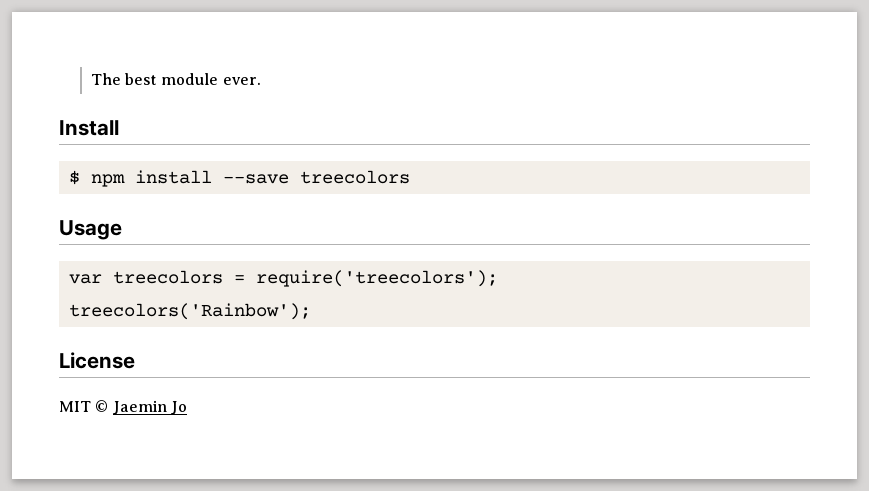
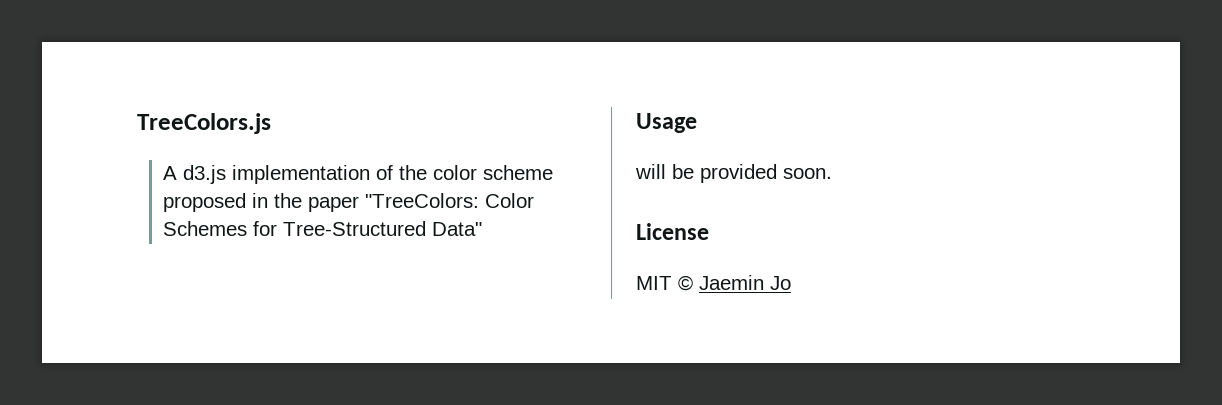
- The best module ever.
- Install
- $ npm install --save treecolors
+ TreeColors.js
+ A d3.js implementation of the color scheme proposed in the paper "TreeColors: Color Schemes for Tree-Structured Data"
  Usage
- var treecolors = require('treecolors');
- treecolors('Rainbow');
+ will be provided soon.

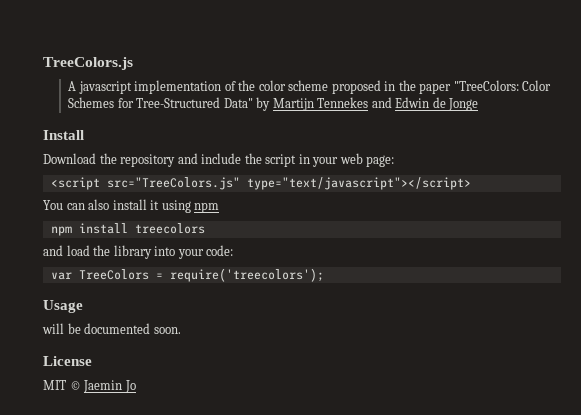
- A d3.js implementation of the color scheme proposed in the paper "TreeColors: Color Schemes for Tree-Structured Data"
+ A javascript implementation of the color scheme proposed in the paper "TreeColors: Color Schemes for Tree-Structured Data" by Martijn Tennekes and Edwin de Jonge
+ Install
+ Download the repository and include the script in your web page:
+ <script src="TreeColors.js" type="text/javascript"></script>
+ You can also install it using npm
+ npm install treecolors
+ and load the library into your code:
+ var TreeColors = require('treecolors');
- will be provided soon.
+ will be documented soon.

